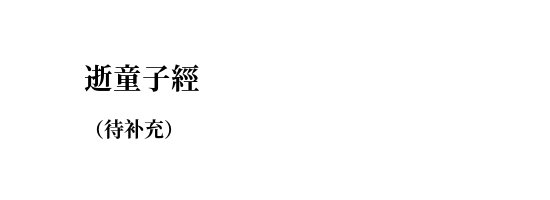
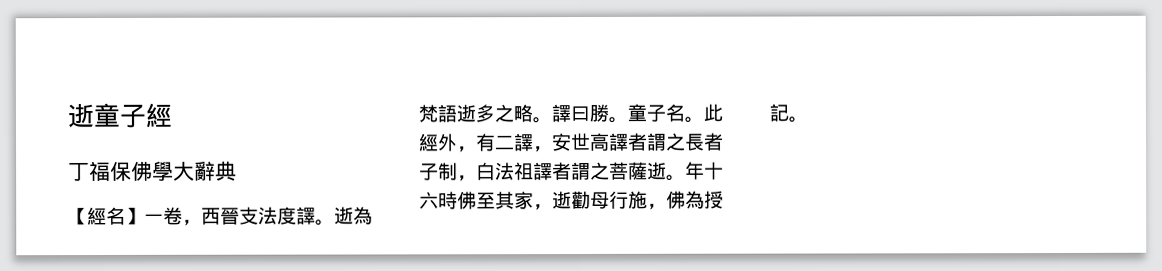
- （待补充）
+ 丁福保佛學大辭典
+ 【經名】一卷，西晉支法度譯。逝為梵語逝多之略。譯曰勝。童子名。此經外，有二譯，安世高譯者謂之長者子制，白法祖譯者謂之菩薩逝。年十六時佛至其家，逝勸母行施，佛為授記。

